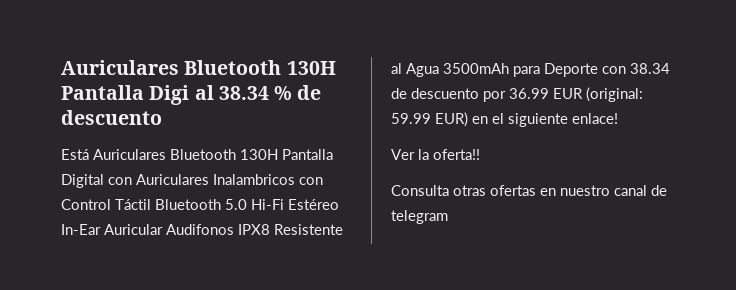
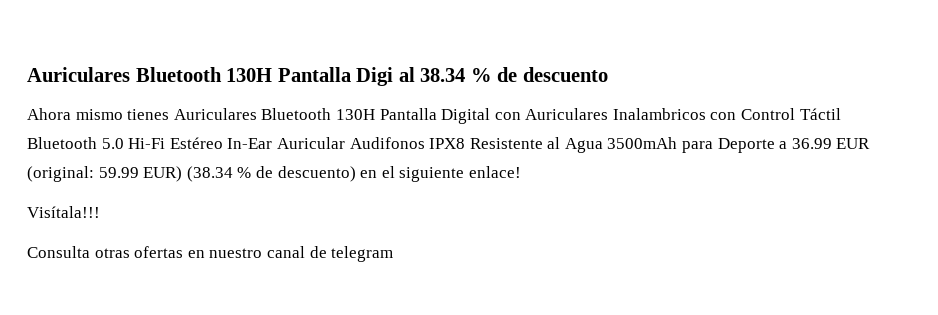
- Está Auriculares Bluetooth 130H Pantalla Digital con Auriculares Inalambricos con Control Táctil Bluetooth 5.0 Hi-Fi Estéreo In-Ear Auricular Audifonos IPX8 Resistente al Agua 3500mAh para Deporte con 38.34 de descuento por 36.99 EUR (original: 59.99 EUR) en el siguiente enlace!
+ Ahora mismo tienes Auriculares Bluetooth 130H Pantalla Digital con Auriculares Inalambricos con Control Táctil Bluetooth 5.0 Hi-Fi Estéreo In-Ear Auricular Audifonos IPX8 Resistente al Agua 3500mAh para Deporte a 36.99 EUR (original: 59.99 EUR) (38.34 % de descuento) en el siguiente enlace!
- Ver la oferta!!
+ Visítala!!!

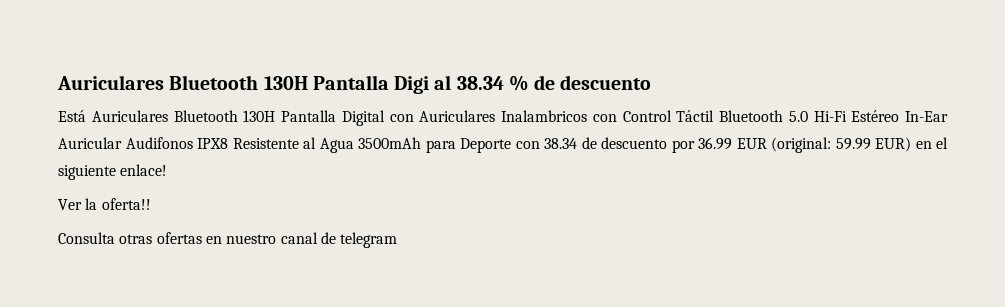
- Ahora mismo tienes Auriculares Bluetooth 130H Pantalla Digital con Auriculares Inalambricos con Control Táctil Bluetooth 5.0 Hi-Fi Estéreo In-Ear Auricular Audifonos IPX8 Resistente al Agua 3500mAh para Deporte a 36.99 EUR (original: 59.99 EUR) (38.34 % de descuento) en el siguiente enlace!
+ Está Auriculares Bluetooth 130H Pantalla Digital con Auriculares Inalambricos con Control Táctil Bluetooth 5.0 Hi-Fi Estéreo In-Ear Auricular Audifonos IPX8 Resistente al Agua 3500mAh para Deporte con 38.34 de descuento por 36.99 EUR (original: 59.99 EUR) en el siguiente enlace!
- Visítala!!!
+ Ver la oferta!!

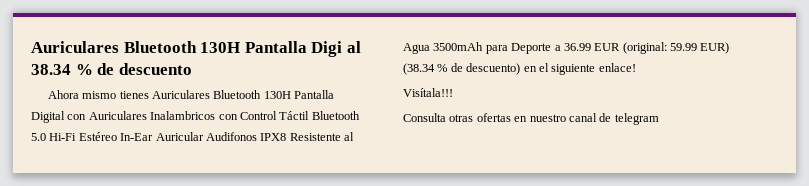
- Está Auriculares Bluetooth 130H Pantalla Digital con Auriculares Inalambricos con Control Táctil Bluetooth 5.0 Hi-Fi Estéreo In-Ear Auricular Audifonos IPX8 Resistente al Agua 3500mAh para Deporte con 38.34 de descuento por 36.99 EUR (original: 59.99 EUR) en el siguiente enlace!
+ Ahora mismo tienes Auriculares Bluetooth 130H Pantalla Digital con Auriculares Inalambricos con Control Táctil Bluetooth 5.0 Hi-Fi Estéreo In-Ear Auricular Audifonos IPX8 Resistente al Agua 3500mAh para Deporte a 36.99 EUR (original: 59.99 EUR) (38.34 % de descuento) en el siguiente enlace!
- Ver la oferta!!
+ Visítala!!!

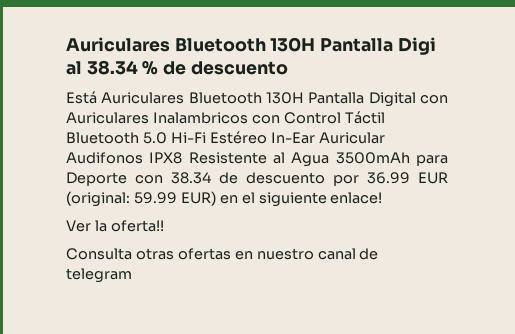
- Ahora mismo tienes Auriculares Bluetooth 130H Pantalla Digital con Auriculares Inalambricos con Control Táctil Bluetooth 5.0 Hi-Fi Estéreo In-Ear Auricular Audifonos IPX8 Resistente al Agua 3500mAh para Deporte a 36.99 EUR (original: 59.99 EUR) (38.34 % de descuento) en el siguiente enlace!
+ Está Auriculares Bluetooth 130H Pantalla Digital con Auriculares Inalambricos con Control Táctil Bluetooth 5.0 Hi-Fi Estéreo In-Ear Auricular Audifonos IPX8 Resistente al Agua 3500mAh para Deporte con 38.34 de descuento por 36.99 EUR (original: 59.99 EUR) en el siguiente enlace!
- Visítala!!!
+ Ver la oferta!!

